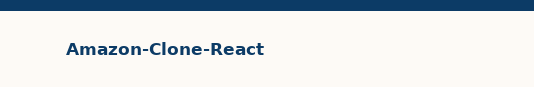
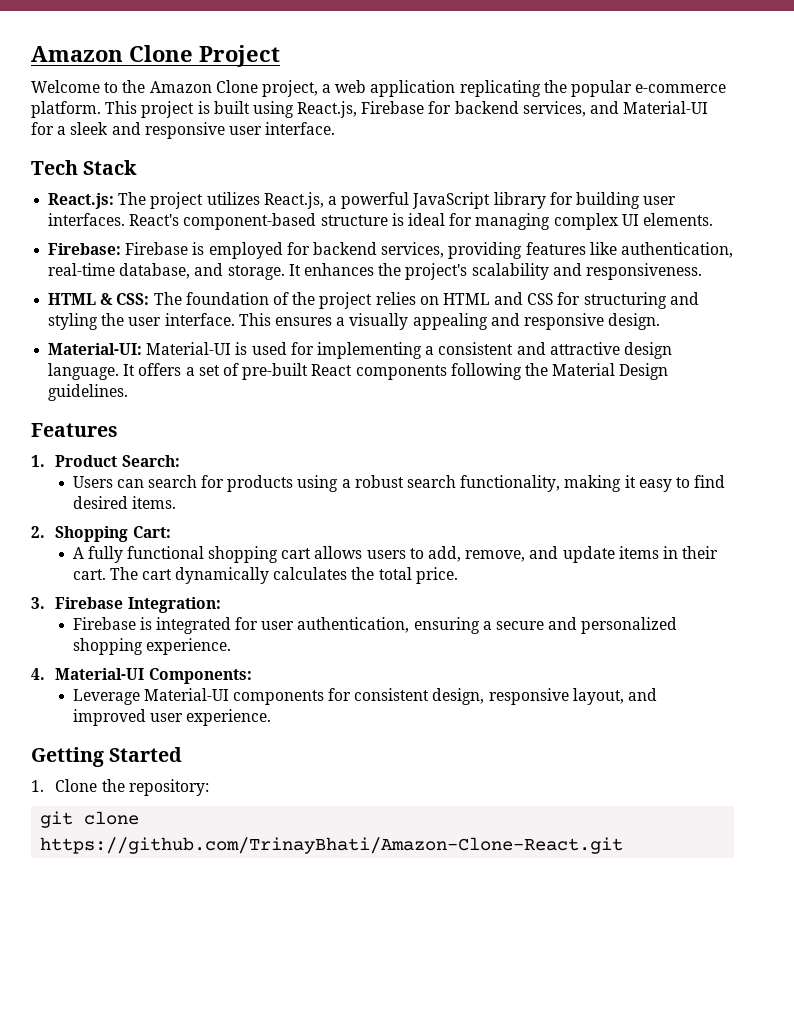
- Amazon-Clone-React
+ Amazon Clone Project
+ Welcome to the Amazon Clone project, a web application replicating the popular e-commerce platform. This project is built using React.js, Firebase for backend services, and Material-UI for a sleek and responsive user interface.
+ Tech Stack
+ React.js: The project utilizes React.js, a powerful JavaScript library for building user interfaces. React's component-based structure is ideal for managing complex UI elements.
+ Firebase: Firebase is employed for backend services, providing features like authentication, real-time database, and storage. It enhances the project's scalability and responsiveness.
+ HTML & CSS: The foundation of the project relies on HTML and CSS for structuring and styling the user interface. This ensures a visually appealing and responsive design.
+ Material-UI: Material-UI is used for implementing a consistent and attractive design language. It offers a set of pre-built React components following the Material Design guidelines.
+ Features
+ 1. Product Search:
+ Users can search for products using a robust search functionality, making it easy to find desired items.
+ 2. Shopping Cart:
+ A fully functional shopping cart allows users to add, remove, and update items in their cart. The cart dynamically calculates the total price.
+ 3. Firebase Integration:
+ Firebase is integrated for user authentication, ensuring a secure and personalized shopping experience.
+ 4. Material-UI Components:
+ Leverage Material-UI components for consistent design, responsive layout, and improved user experience.
+ Getting Started
+ 1. Clone the repository:
+ git clone https://github.com/TrinayBhati/Amazon-Clone-React.git

